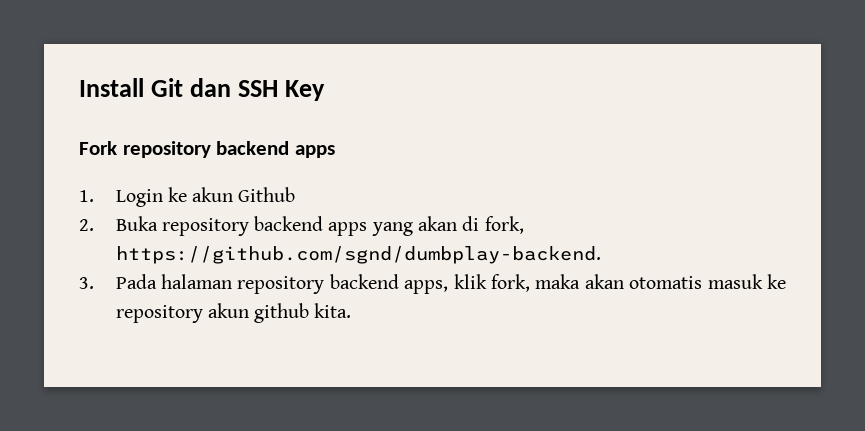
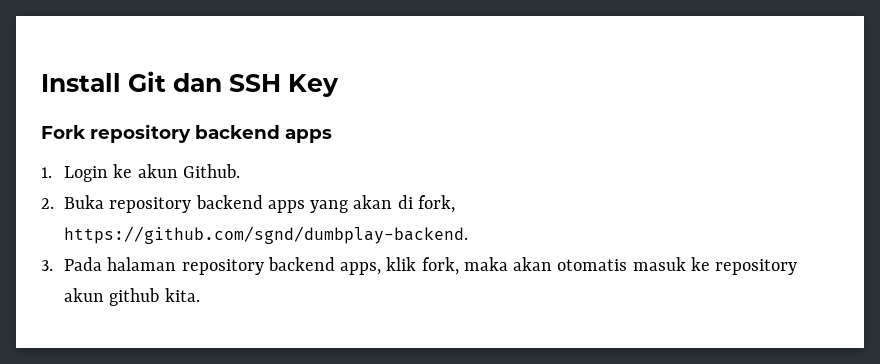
- 1. Login ke akun Github
+ 1. Login ke akun Github.

